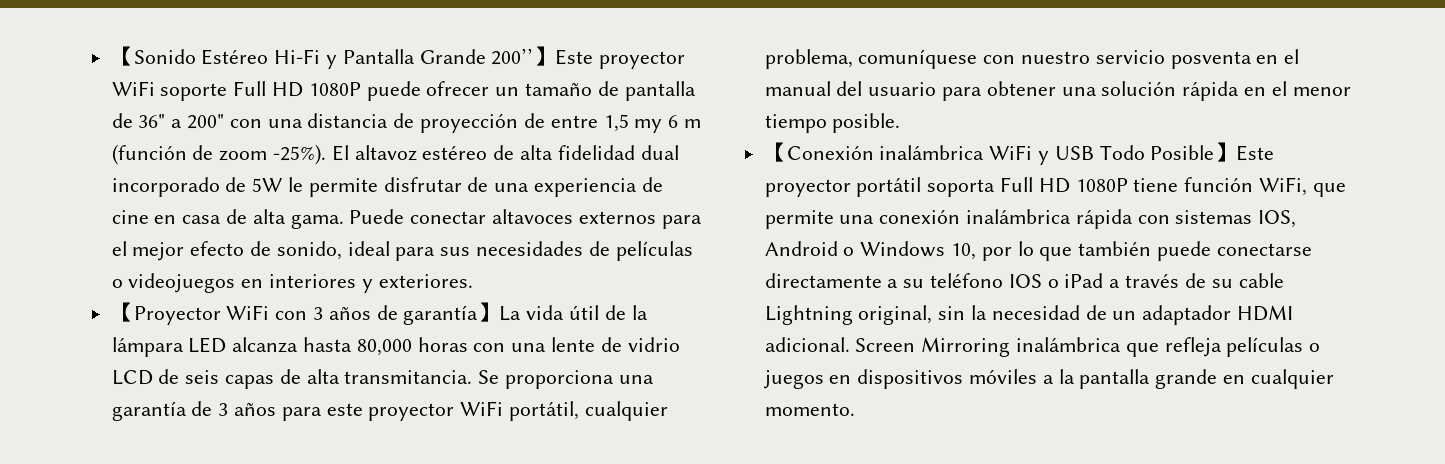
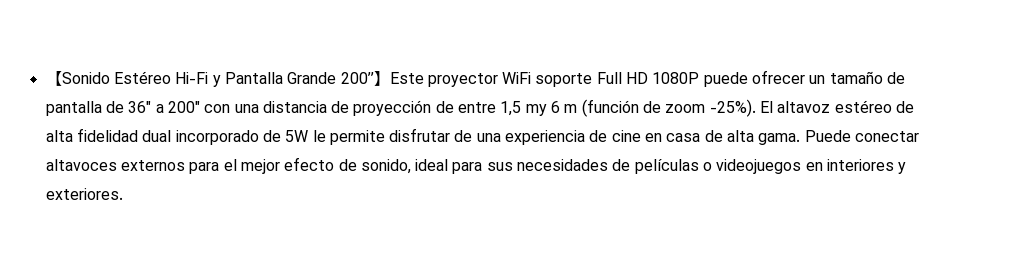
- 【Proyector WiFi con 3 años de garantía】La vida útil de la lámpara LED alcanza hasta 80,000 horas con una lente de vidrio LCD de seis capas de alta transmitancia. Se proporciona una garantía de 3 años para este proyector WiFi portátil, cualquier problema, comuníquese con nuestro servicio posventa en el manual del usuario para obtener una solución rápida en el menor tiempo posible.
- 【Conexión inalámbrica WiFi y USB Todo Posible】Este proyector portátil soporta Full HD 1080P tiene función WiFi, que permite una conexión inalámbrica rápida con sistemas IOS, Android o Windows 10, por lo que también puede conectarse directamente a su teléfono IOS o iPad a través de su cable Lightning original, sin la necesidad de un adaptador HDMI adicional. Screen Mirroring inalámbrica que refleja películas o juegos en dispositivos móviles a la pantalla grande en cualquier momento.

